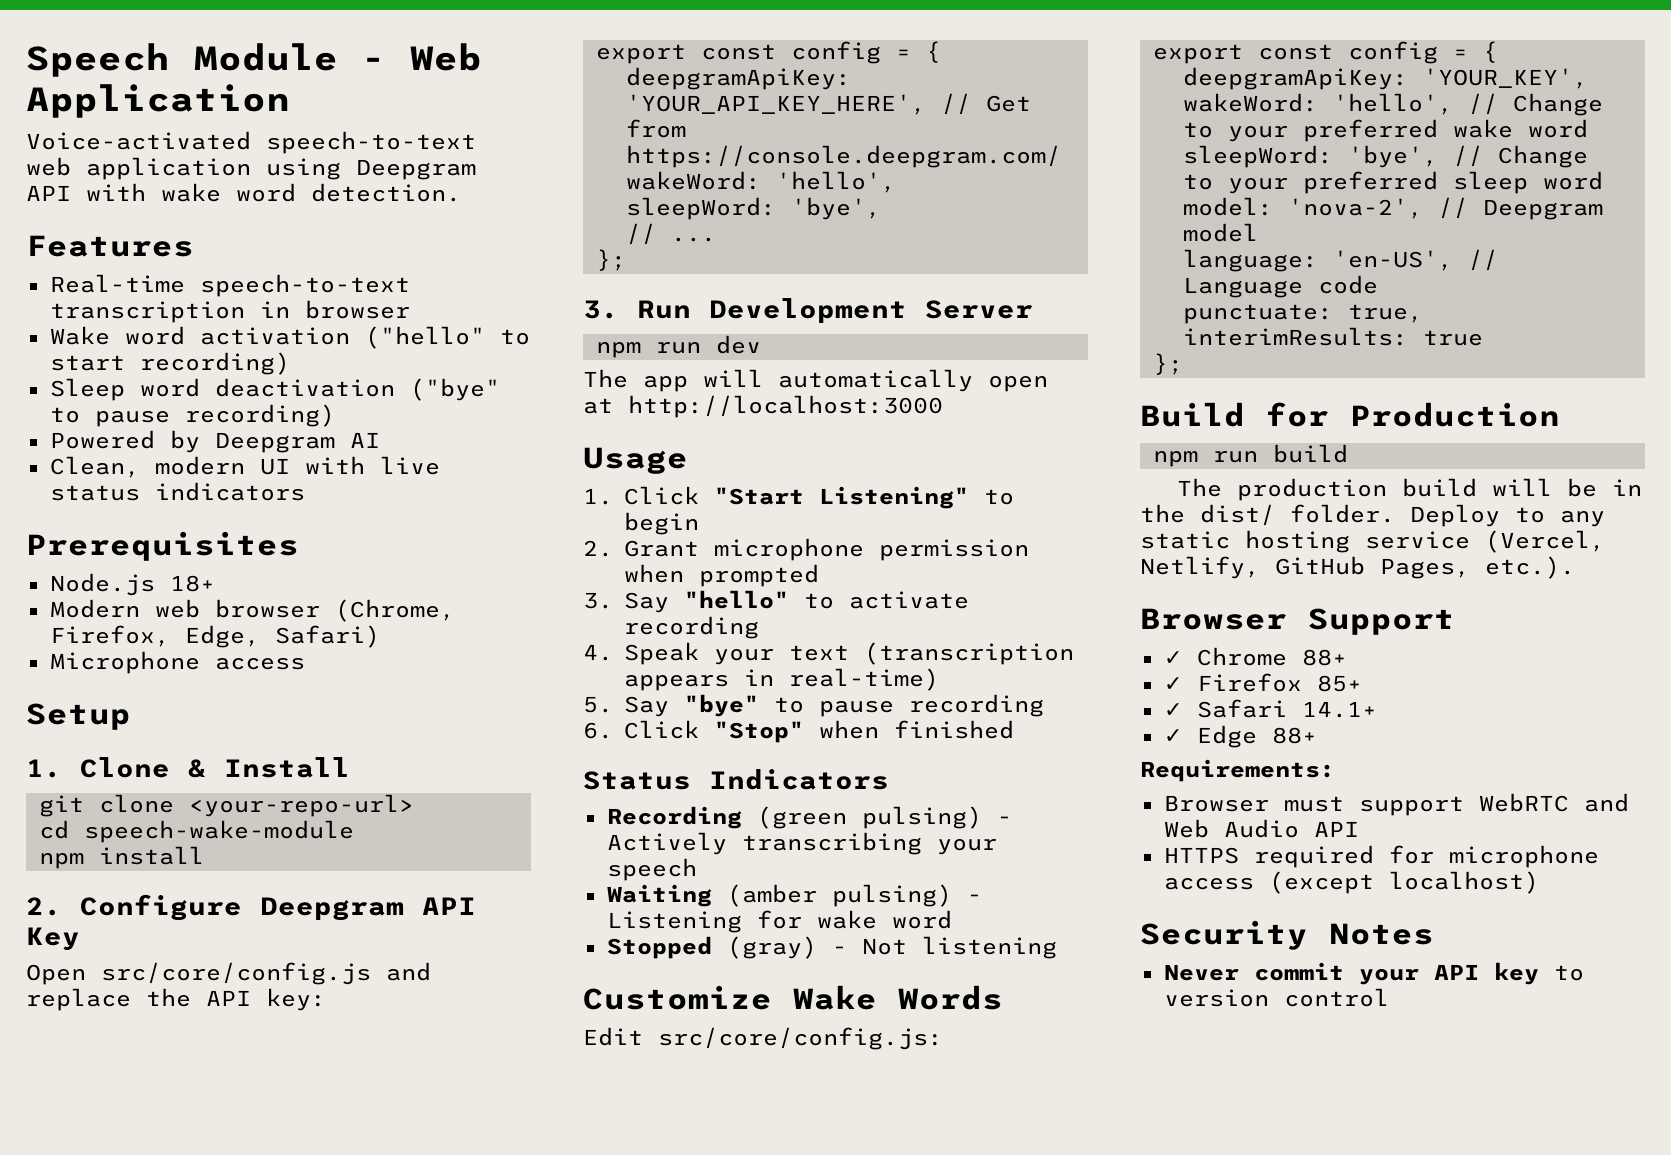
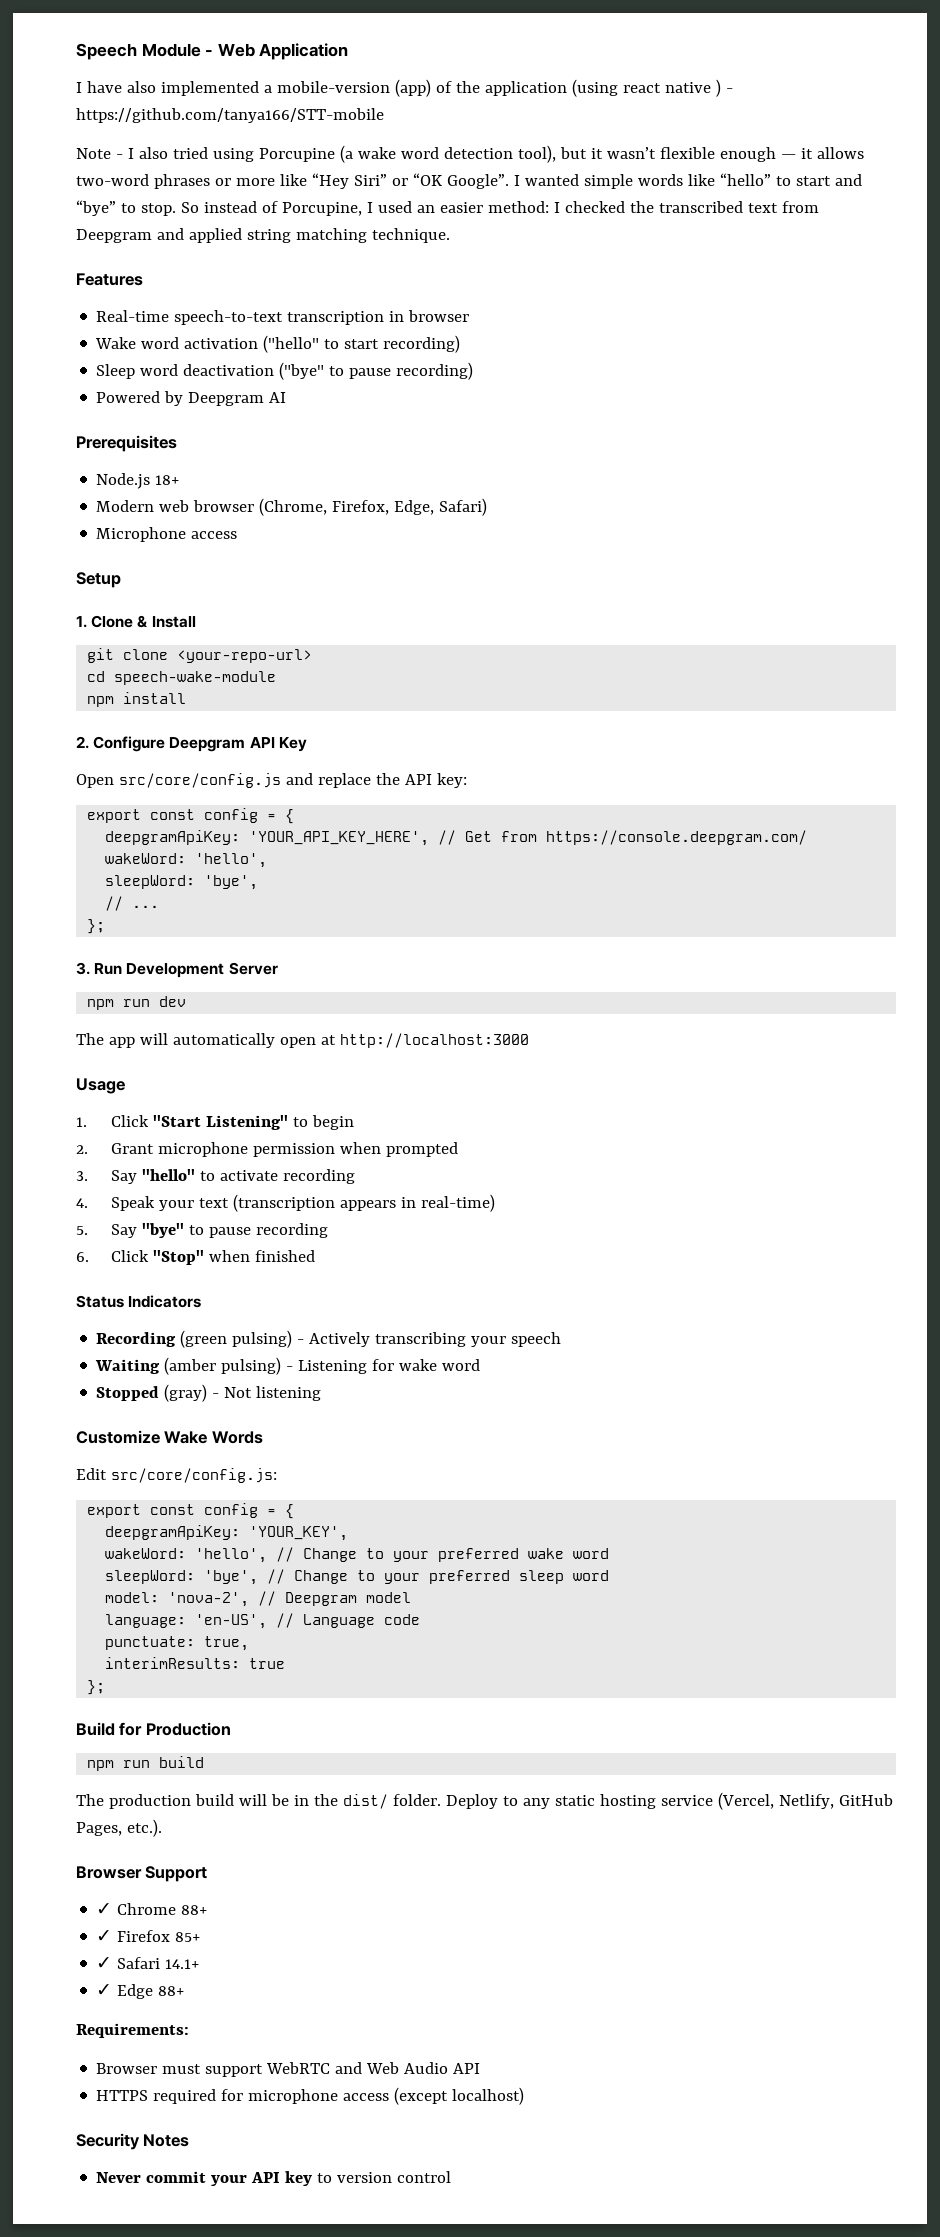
- Voice-activated speech-to-text web application using Deepgram API with wake word detection.
+ I have also implemented a mobile-version (app) of the application (using react native ) - https://github.com/tanya166/STT-mobile
+ Note - I also tried using Porcupine (a wake word detection tool), but it wasn’t flexible enough — it allows two-word phrases or more like “Hey Siri” or “OK Google”. I wanted simple words like “hello” to start and “bye” to stop. So instead of Porcupine, I used an easier method: I checked the transcribed text from Deepgram and applied string matching technique.
- Clean, modern UI with live status indicators

